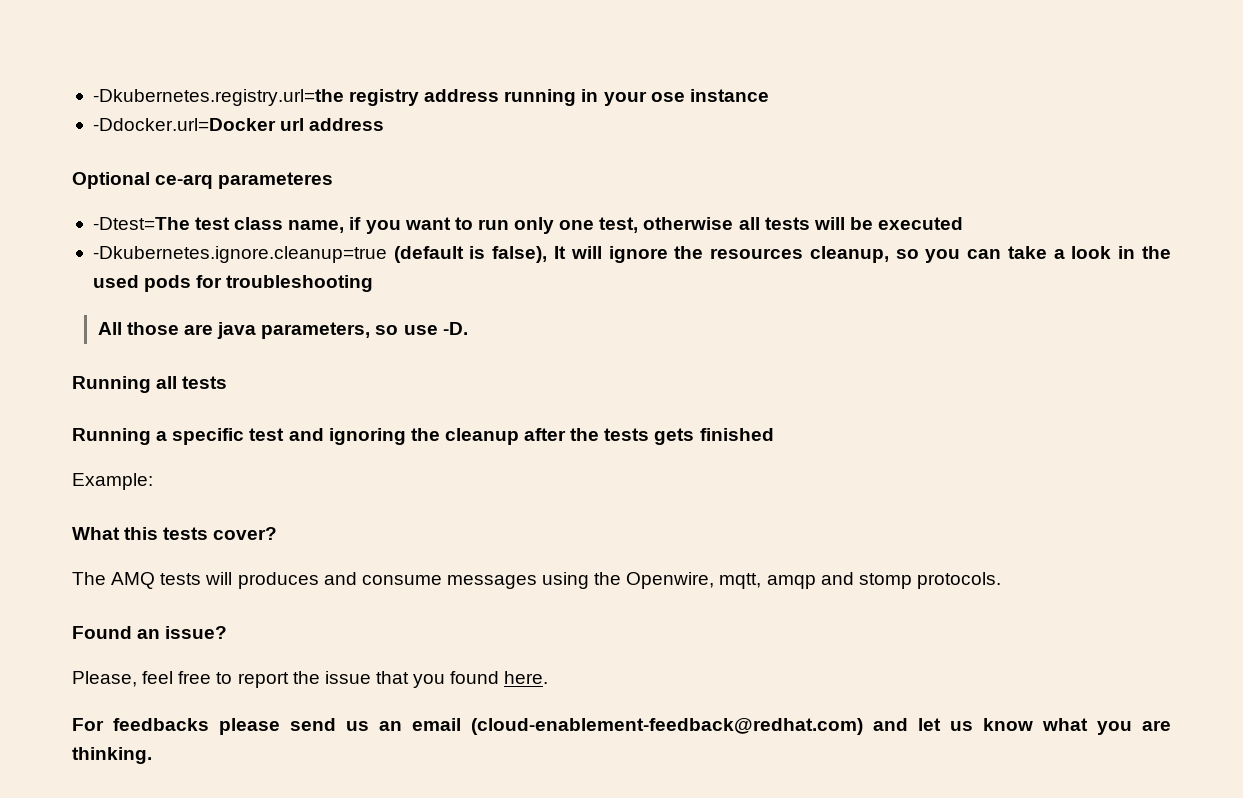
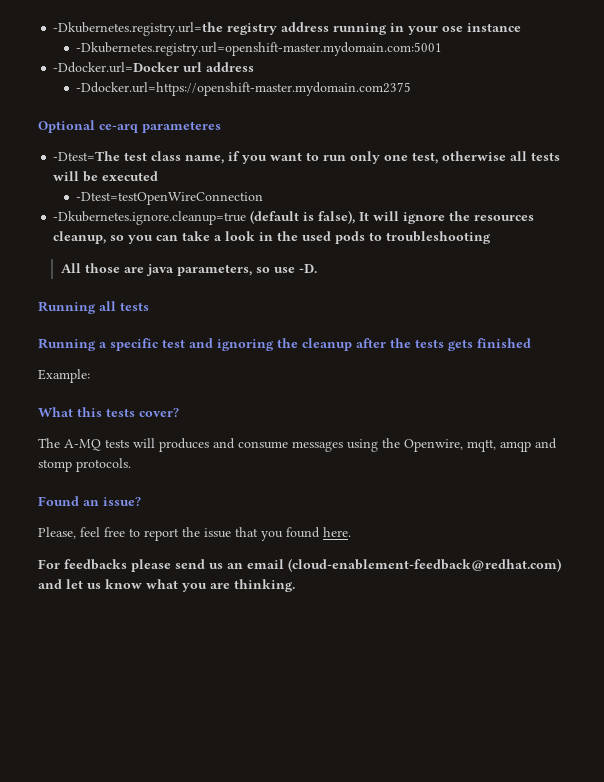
+ -Dkubernetes.registry.url=openshift-master.mydomain.com:5001
+ -Ddocker.url=https://openshift-master.mydomain.com2375
+ -Dtest=testOpenWireConnection
- -Dkubernetes.ignore.cleanup=true (default is false), It will ignore the resources cleanup, so you can take a look in the used pods for troubleshooting
+ -Dkubernetes.ignore.cleanup=true (default is false), It will ignore the resources cleanup, so you can take a look in the used pods to troubleshooting
- The AMQ tests will produces and consume messages using the Openwire, mqtt, amqp and stomp protocols.
+ The A-MQ tests will produces and consume messages using the Openwire, mqtt, amqp and stomp protocols.

